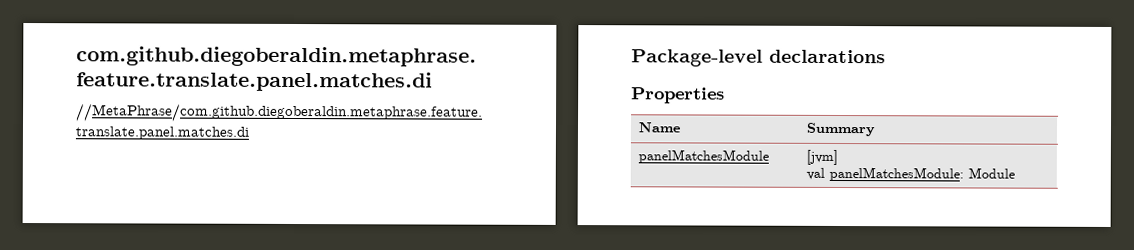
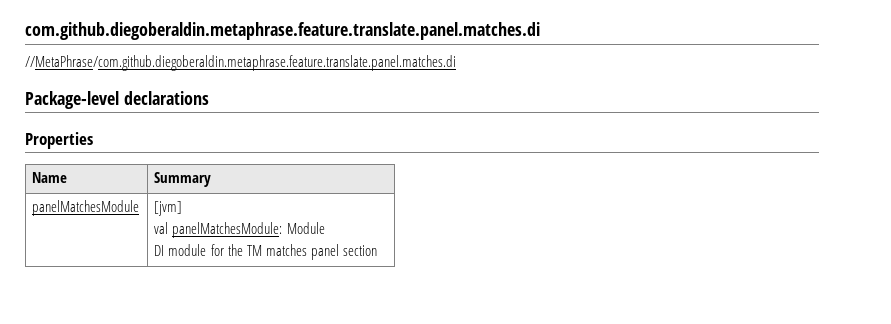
  panelMatchesModule | [jvm]
  val panelMatchesModule: Module
+ DI module for the TM matches panel section

